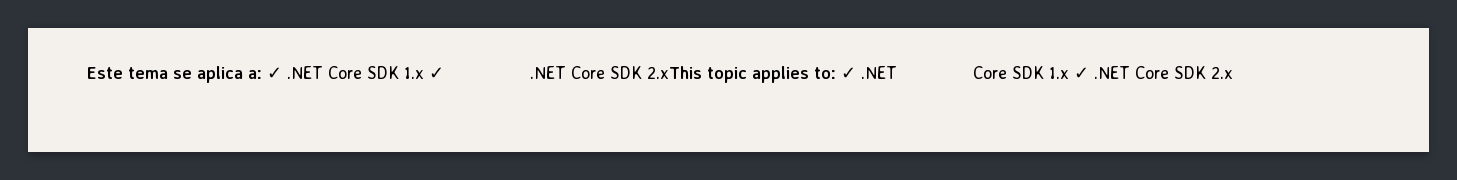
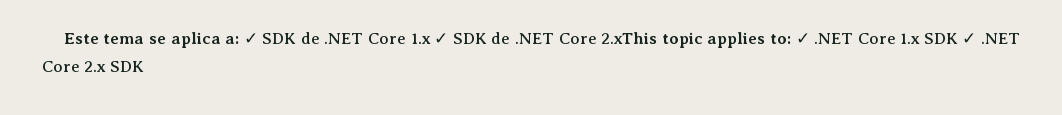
- Este tema se aplica a: ✓ .NET Core SDK 1.x ✓ .NET Core SDK 2.xThis topic applies to: ✓ .NET Core SDK 1.x ✓ .NET Core SDK 2.x
+ Este tema se aplica a: ✓ SDK de .NET Core 1.x ✓ SDK de .NET Core 2.xThis topic applies to: ✓ .NET Core 1.x SDK ✓ .NET Core 2.x SDK

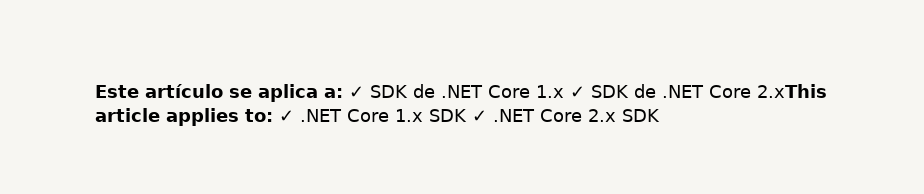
- Este tema se aplica a: ✓ SDK de .NET Core 1.x ✓ SDK de .NET Core 2.xThis topic applies to: ✓ .NET Core 1.x SDK ✓ .NET Core 2.x SDK
+ Este artículo se aplica a: ✓ SDK de .NET Core 1.x ✓ SDK de .NET Core 2.xThis article applies to: ✓ .NET Core 1.x SDK ✓ .NET Core 2.x SDK

